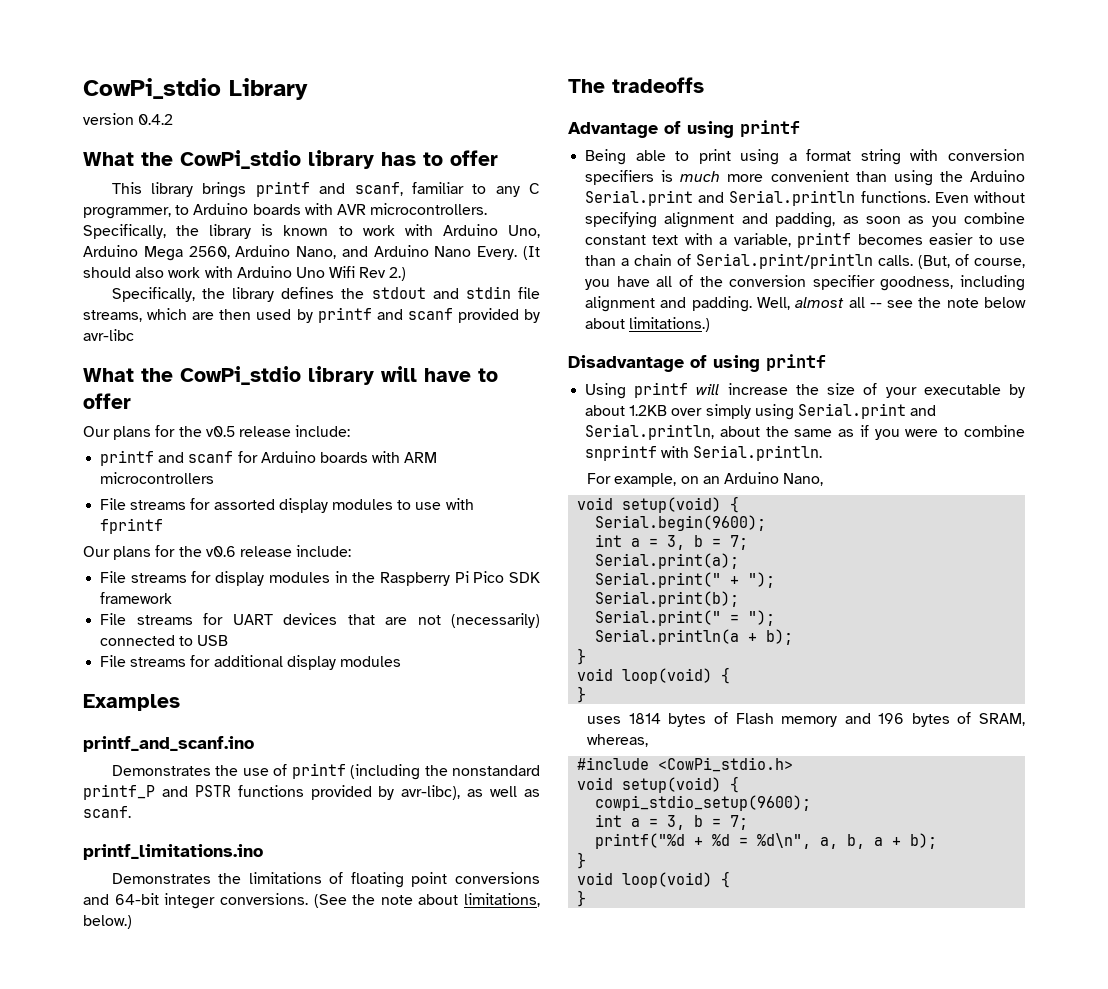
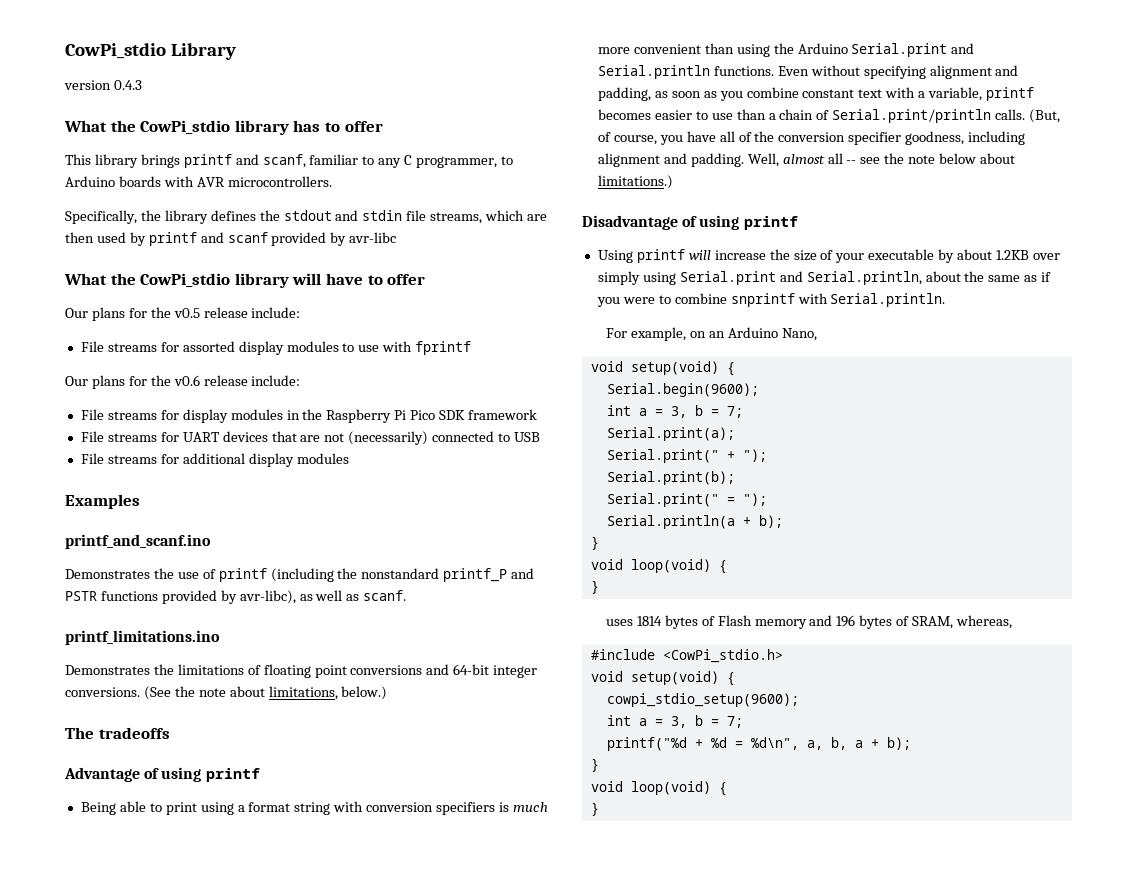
- version 0.4.2
+ version 0.4.3
- Specifically, the library is known to work with Arduino Uno, Arduino Mega 2560, Arduino Nano, and Arduino Nano Every. (It should also work with Arduino Uno Wifi Rev 2.)
- printf and scanf for Arduino boards with ARM microcontrollers

